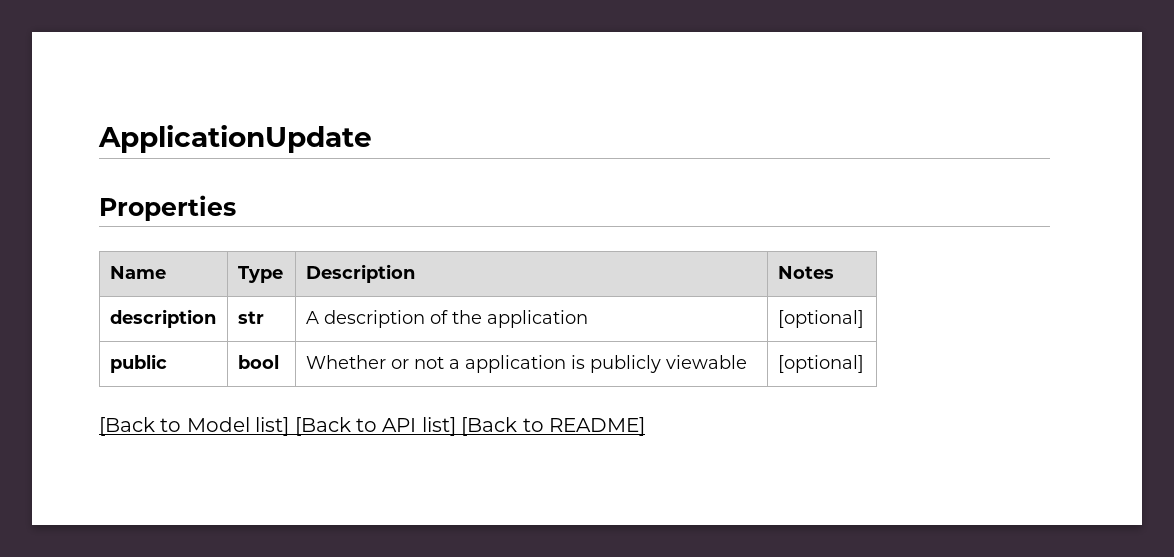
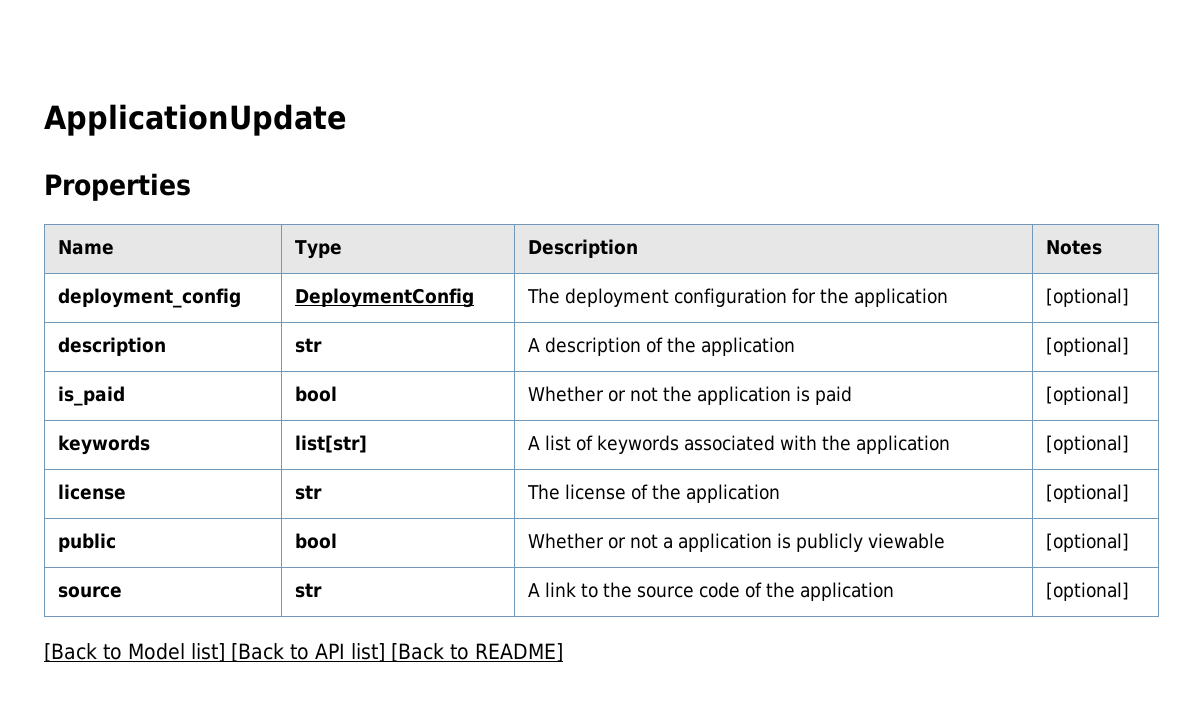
+ deployment_config | DeploymentConfig | The deployment configuration for the application | [optional]
+ is_paid | bool | Whether or not the application is paid | [optional]
+ keywords | list[str] | A list of keywords associated with the application | [optional]
+ license | str | The license of the application | [optional]
+ source | str | A link to the source code of the application | [optional]

